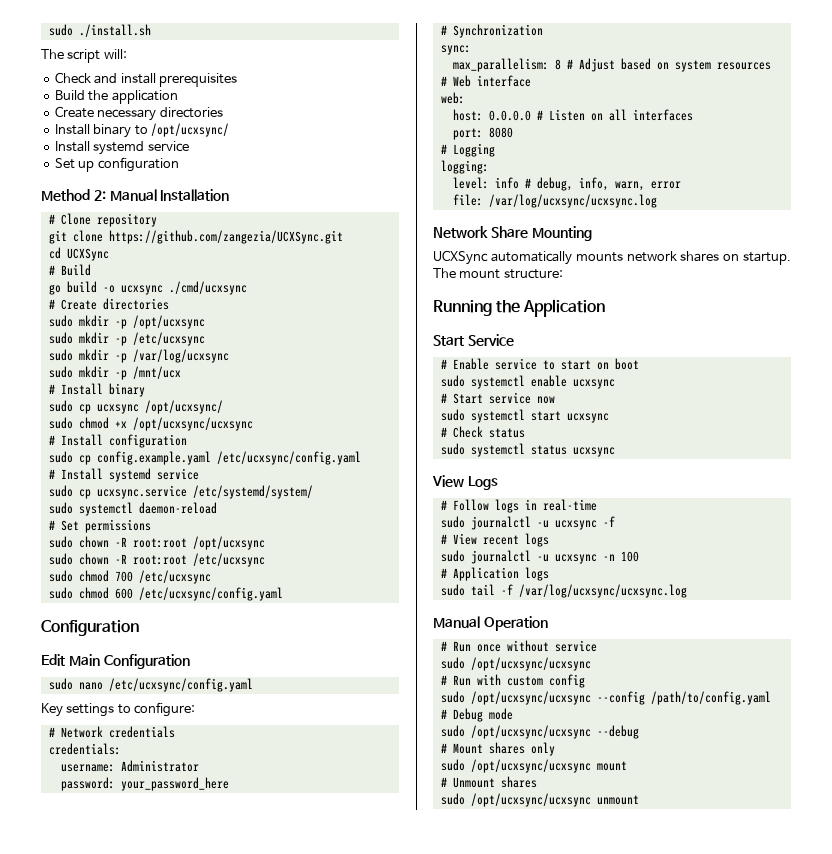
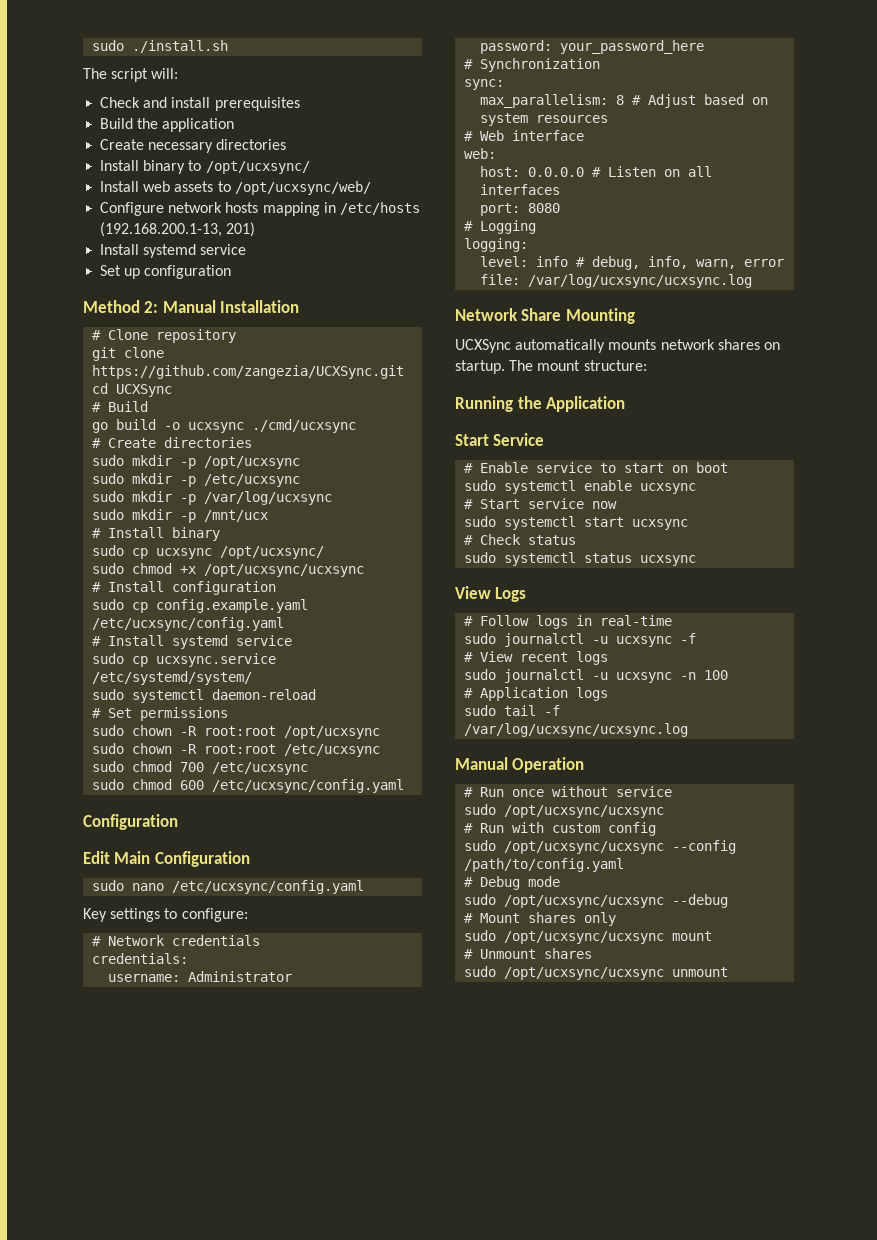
+ Install web assets to /opt/ucxsync/web/
+ Configure network hosts mapping in /etc/hosts (192.168.200.1-13, 201)

